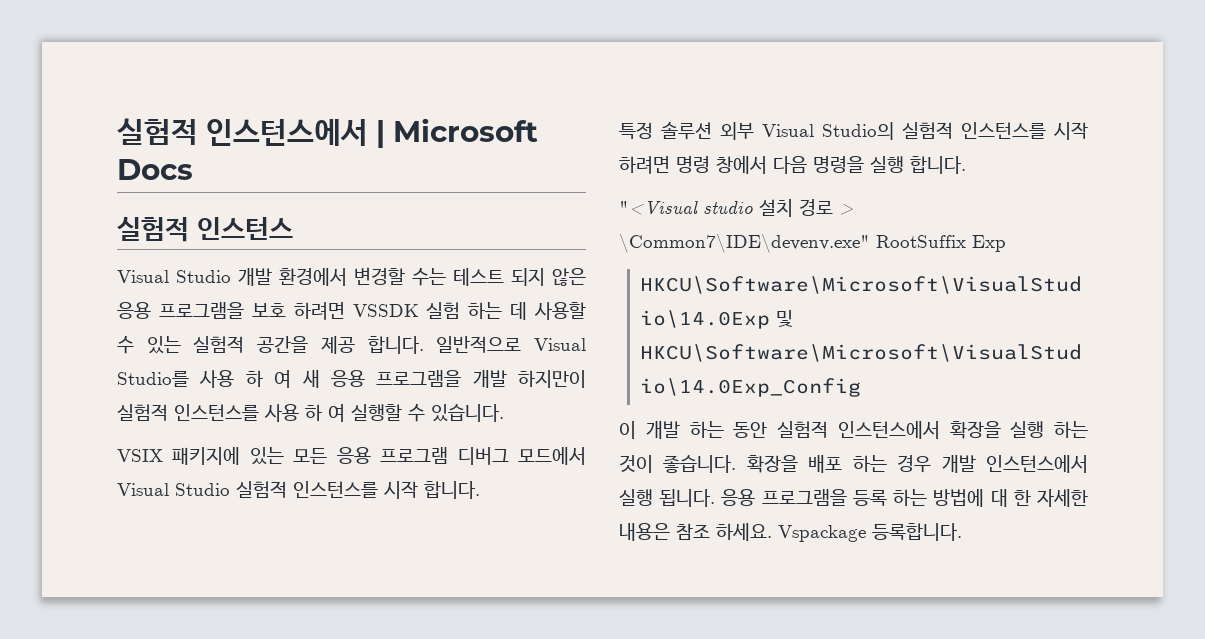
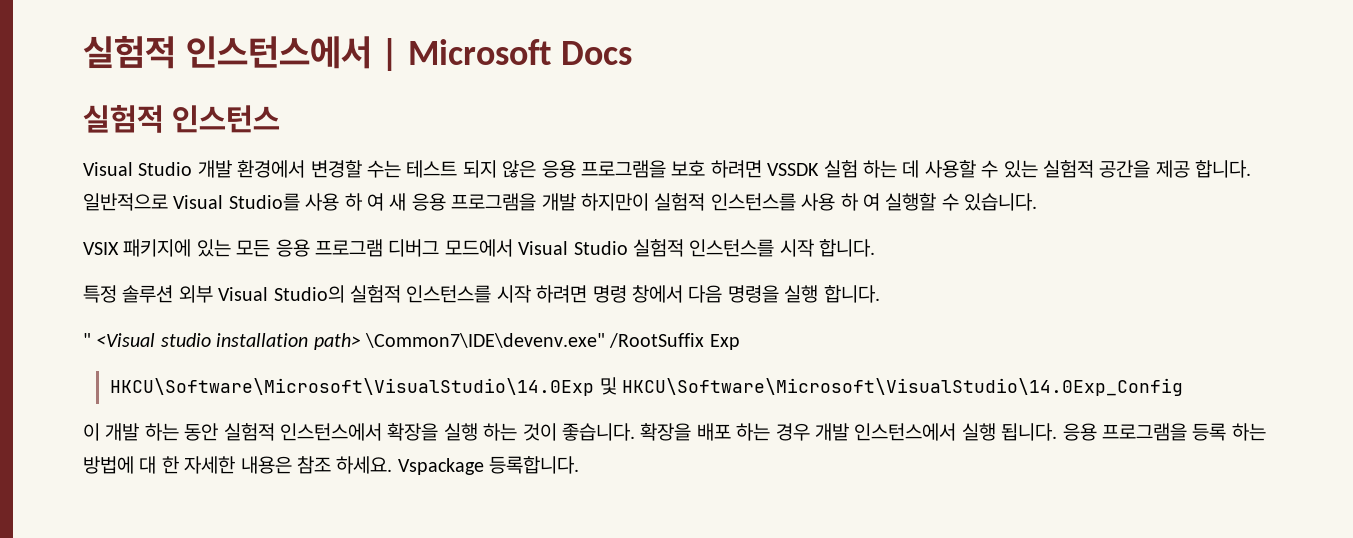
- "<Visual studio 설치 경로 > \Common7\IDE\devenv.exe" RootSuffix Exp
+ " <Visual studio installation path> \Common7\IDE\devenv.exe" /RootSuffix Exp

